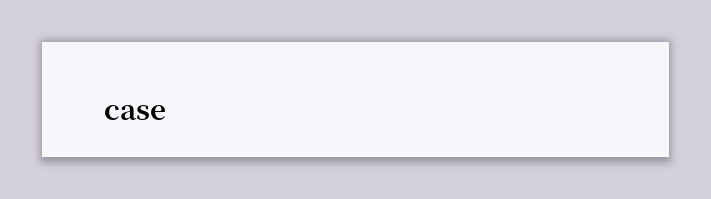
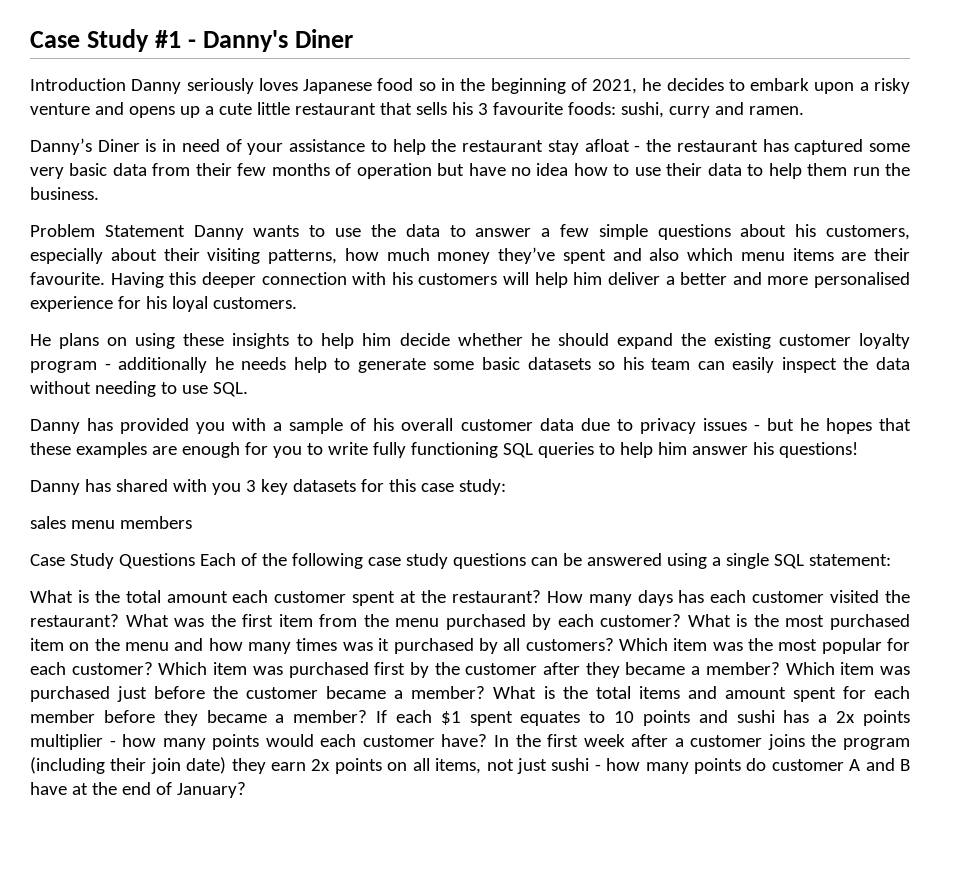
- case
+ Case Study #1 - Danny's Diner
+ Introduction Danny seriously loves Japanese food so in the beginning of 2021, he decides to embark upon a risky venture and opens up a cute little restaurant that sells his 3 favourite foods: sushi, curry and ramen.
+ Danny’s Diner is in need of your assistance to help the restaurant stay afloat - the restaurant has captured some very basic data from their few months of operation but have no idea how to use their data to help them run the business.
+ Problem Statement Danny wants to use the data to answer a few simple questions about his customers, especially about their visiting patterns, how much money they’ve spent and also which menu items are their favourite. Having this deeper connection with his customers will help him deliver a better and more personalised experience for his loyal customers.
+ He plans on using these insights to help him decide whether he should expand the existing customer loyalty program - additionally he needs help to generate some basic datasets so his team can easily inspect the data without needing to use SQL.
+ Danny has provided you with a sample of his overall customer data due to privacy issues - but he hopes that these examples are enough for you to write fully functioning SQL queries to help him answer his questions!
+ Danny has shared with you 3 key datasets for this case study:
+ sales menu members
+ Case Study Questions Each of the following case study questions can be answered using a single SQL statement:
+ What is the total amount each customer spent at the restaurant? How many days has each customer visited the restaurant? What was the first item from the menu purchased by each customer? What is the most purchased item on the menu and how many times was it purchased by all customers? Which item was the most popular for each customer? Which item was purchased first by the customer after they became a member? Which item was purchased just before the customer became a member? What is the total items and amount spent for each member before they became a member? If each $1 spent equates to 10 points and sushi has a 2x points multiplier - how many points would each customer have? In the first week after a customer joins the program (including their join date) they earn 2x points on all items, not just sushi - how many points do customer A and B have at the end of January?

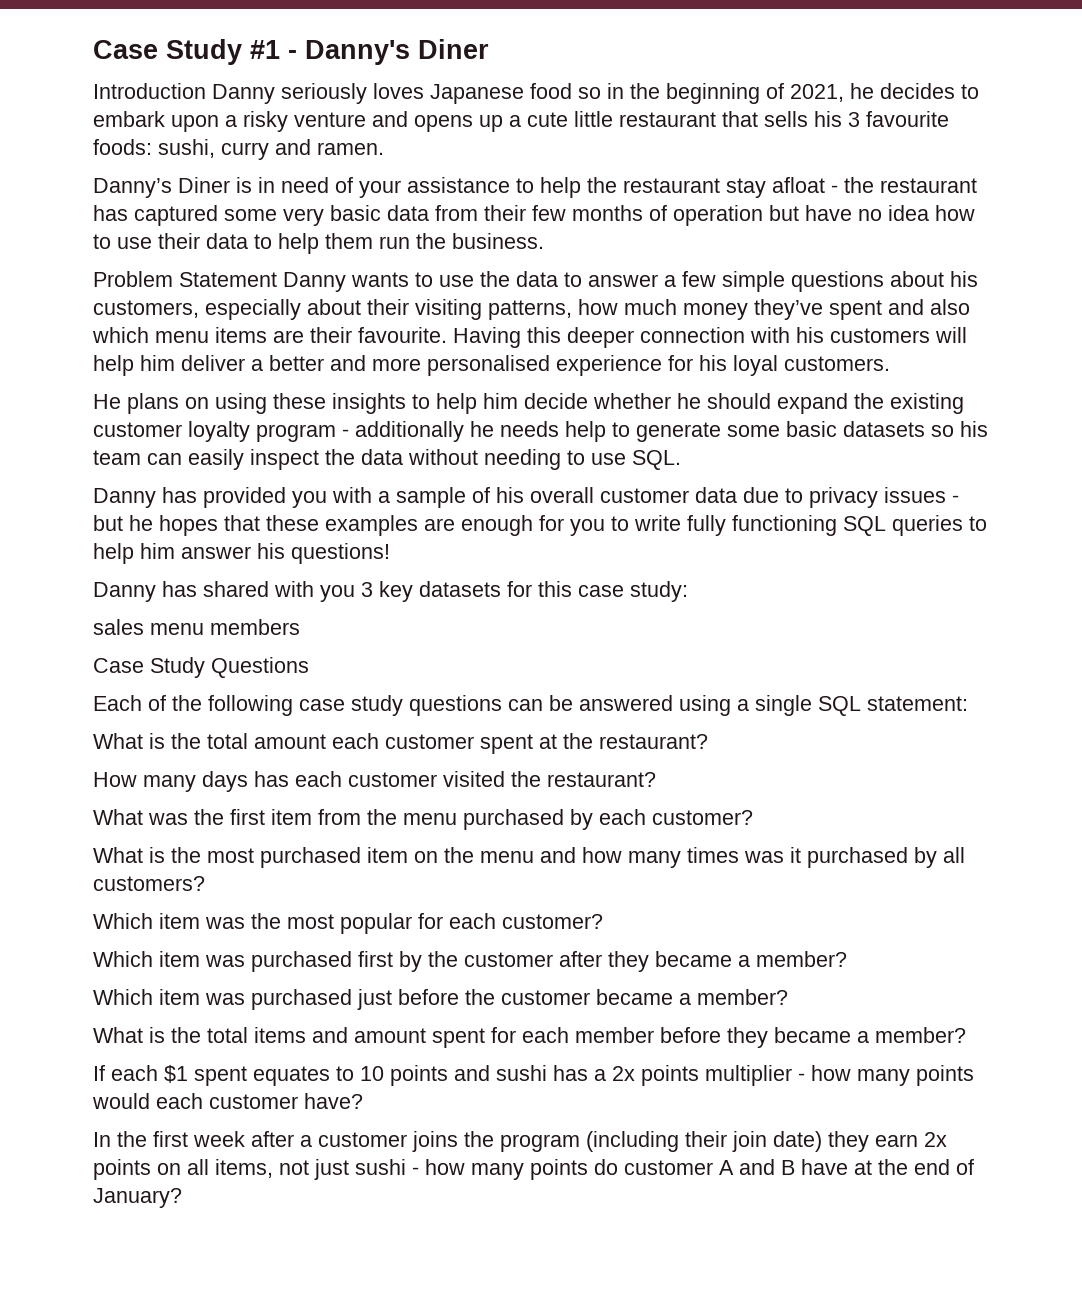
- Case Study Questions Each of the following case study questions can be answered using a single SQL statement:
+ Case Study Questions
+ Each of the following case study questions can be answered using a single SQL statement:
- What is the total amount each customer spent at the restaurant? How many days has each customer visited the restaurant? What was the first item from the menu purchased by each customer? What is the most purchased item on the menu and how many times was it purchased by all customers? Which item was the most popular for each customer? Which item was purchased first by the customer after they became a member? Which item was purchased just before the customer became a member? What is the total items and amount spent for each member before they became a member? If each $1 spent equates to 10 points and sushi has a 2x points multiplier - how many points would each customer have? In the first week after a customer joins the program (including their join date) they earn 2x points on all items, not just sushi - how many points do customer A and B have at the end of January?
+ What is the total amount each customer spent at the restaurant?
+ How many days has each customer visited the restaurant?
+ What was the first item from the menu purchased by each customer?
+ What is the most purchased item on the menu and how many times was it purchased by all customers?
+ Which item was the most popular for each customer?
+ Which item was purchased first by the customer after they became a member?
+ Which item was purchased just before the customer became a member?
+ What is the total items and amount spent for each member before they became a member?
+ If each $1 spent equates to 10 points and sushi has a 2x points multiplier - how many points would each customer have?
+ In the first week after a customer joins the program (including their join date) they earn 2x points on all items, not just sushi - how many points do customer A and B have at the end of January?

